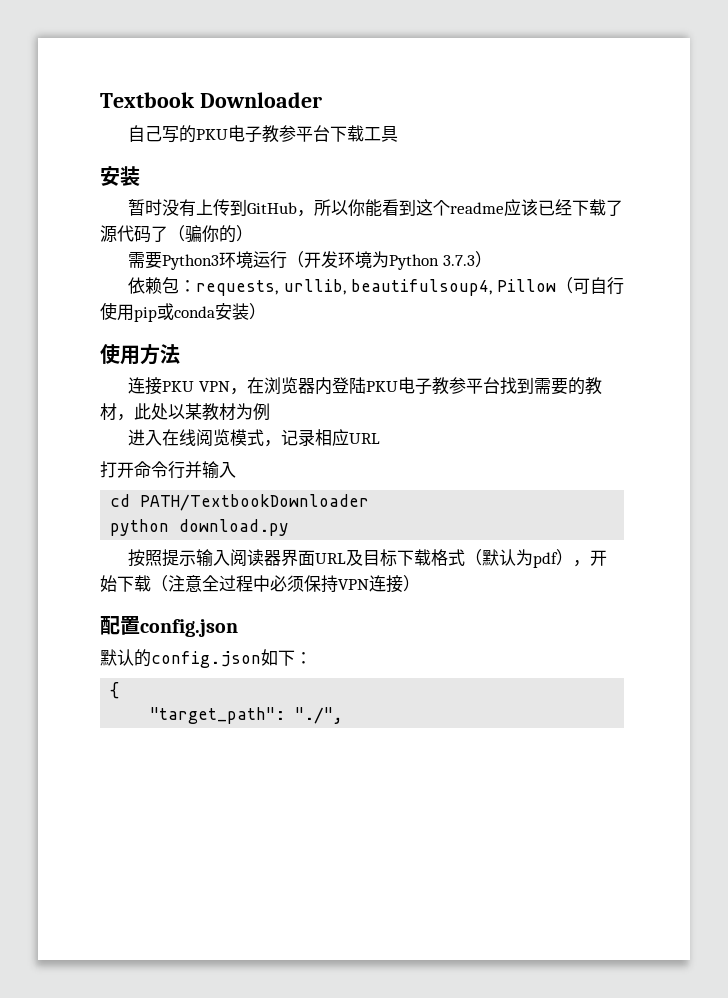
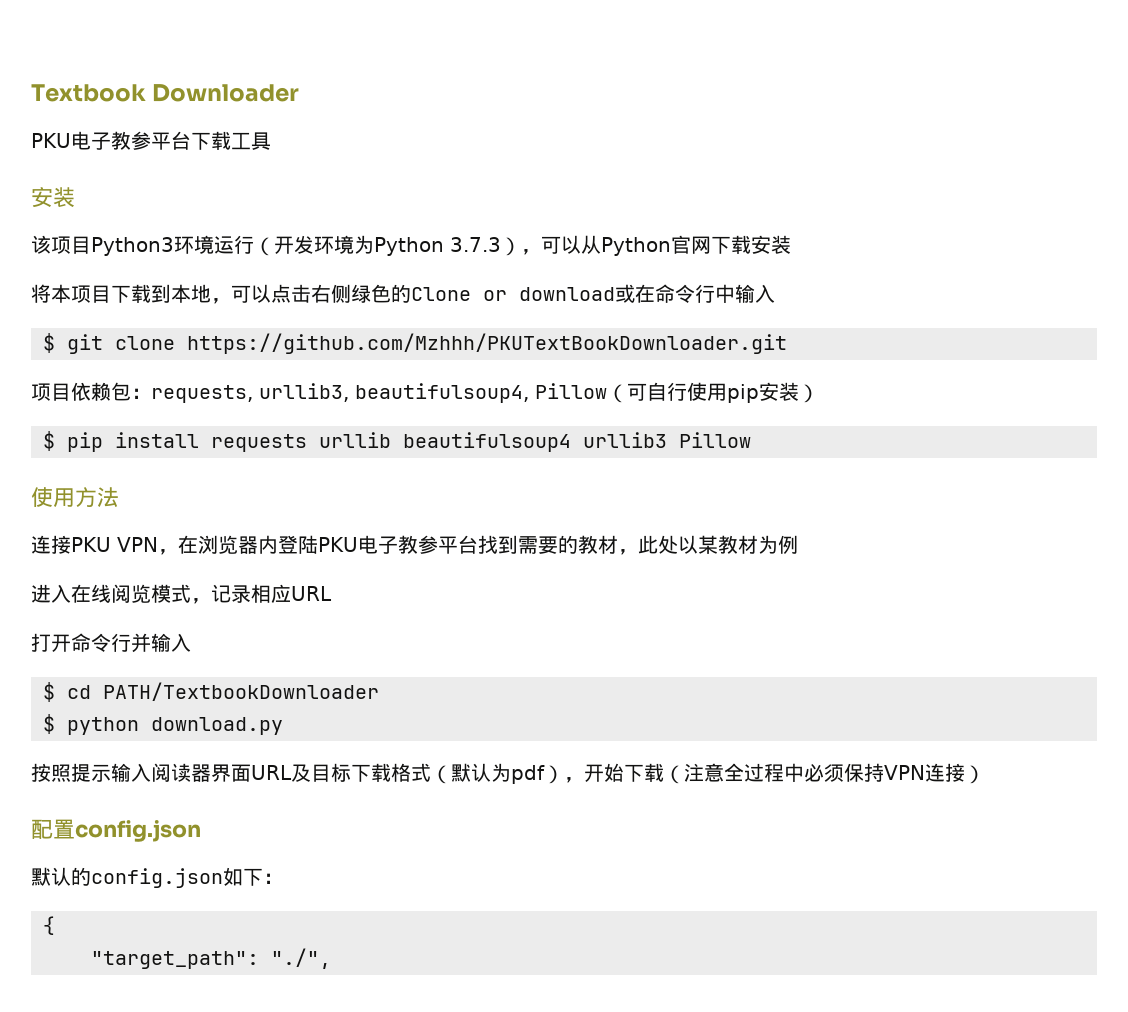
- 自己写的PKU电子教参平台下载工具
+ PKU电子教参平台下载工具
- 暂时没有上传到GitHub，所以你能看到这个readme应该已经下载了源代码了（骗你的）
- 需要Python3环境运行（开发环境为Python 3.7.3）
- 依赖包：requests, urllib, beautifulsoup4, Pillow（可自行使用pip或conda安装）
+ 该项目Python3环境运行（开发环境为Python 3.7.3），可以从Python官网下载安装
+ 将本项目下载到本地，可以点击右侧绿色的Clone or download或在命令行中输入
+ $ git clone https://github.com/Mzhhh/PKUTextBookDownloader.git
+ 项目依赖包：requests, urllib3, beautifulsoup4, Pillow（可自行使用pip安装）
+ $ pip install requests urllib beautifulsoup4 urllib3 Pillow
- cd PATH/TextbookDownloader
+ $ cd PATH/TextbookDownloader
- python download.py
+ $ python download.py

